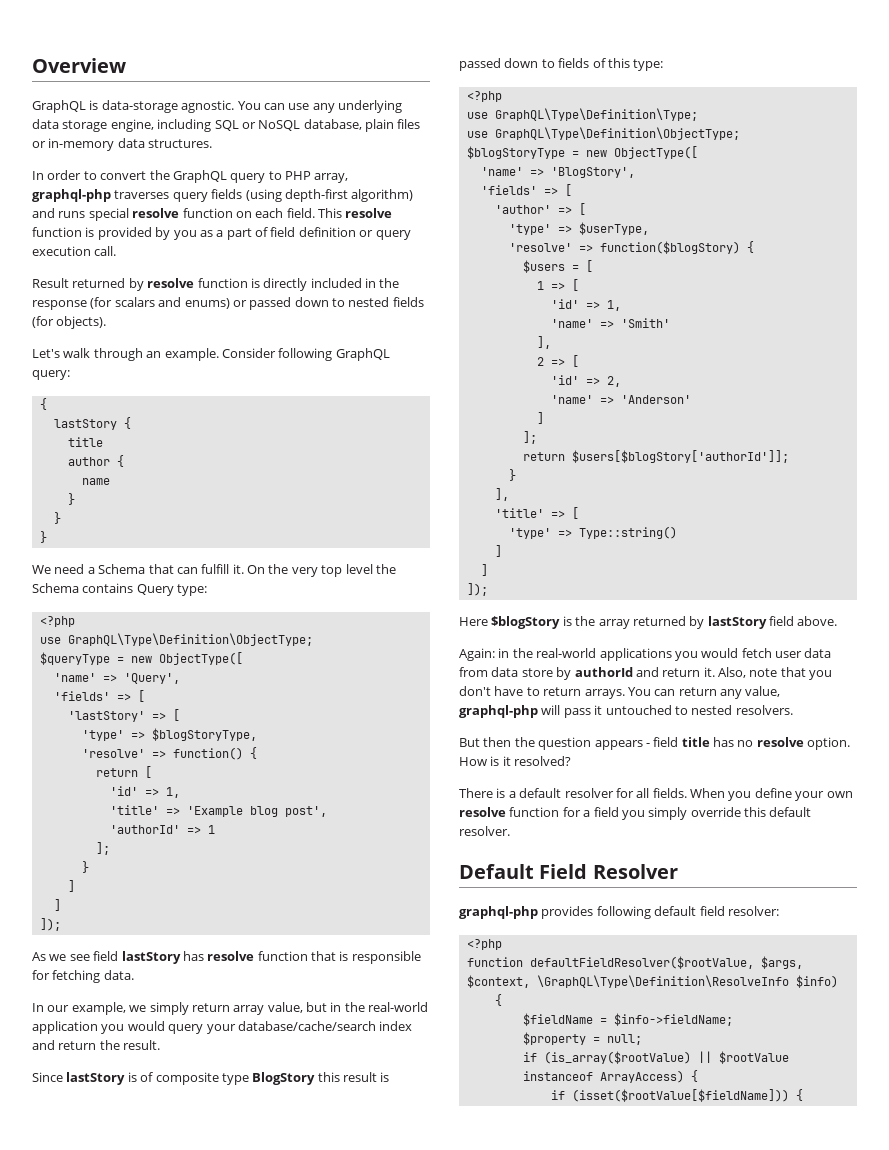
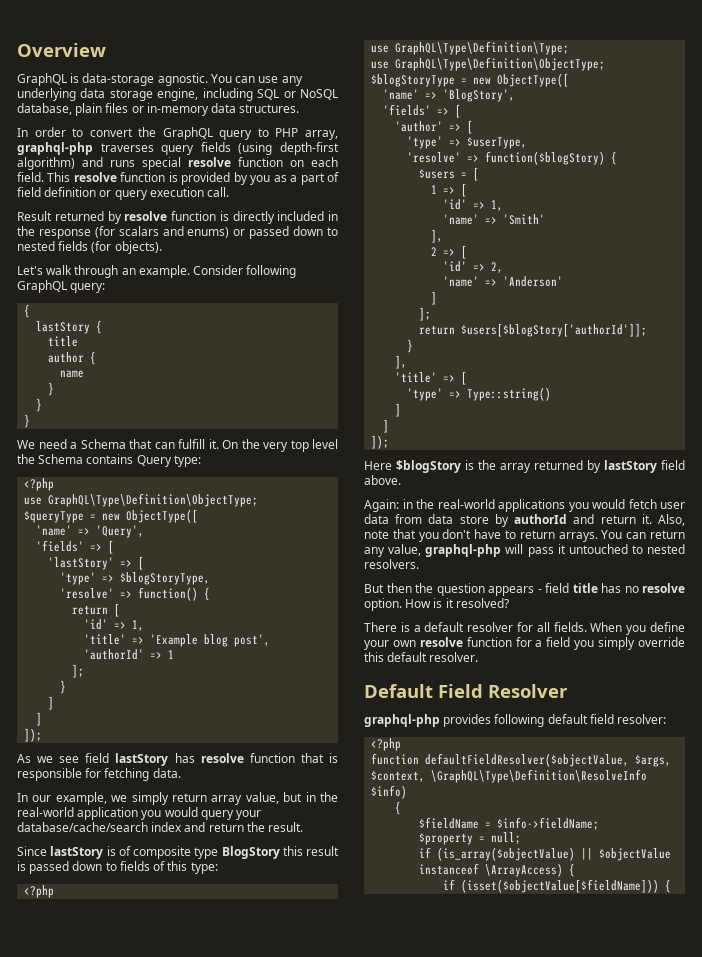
- function defaultFieldResolver($rootValue, $args, $context, \GraphQL\Type\Definition\ResolveInfo $info)
+ function defaultFieldResolver($objectValue, $args, $context, \GraphQL\Type\Definition\ResolveInfo $info)
- if (is_array($rootValue) || $rootValue instanceof ArrayAccess) {
+ if (is_array($objectValue) || $objectValue instanceof \ArrayAccess) {
- if (isset($rootValue[$fieldName])) {
+ if (isset($objectValue[$fieldName])) {

